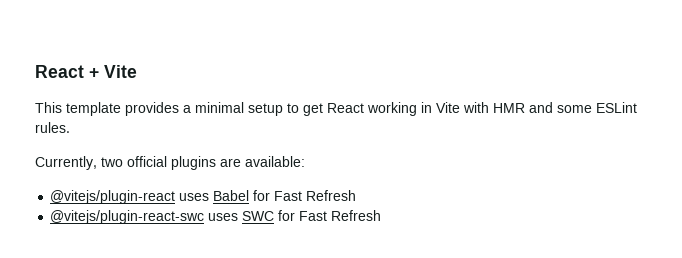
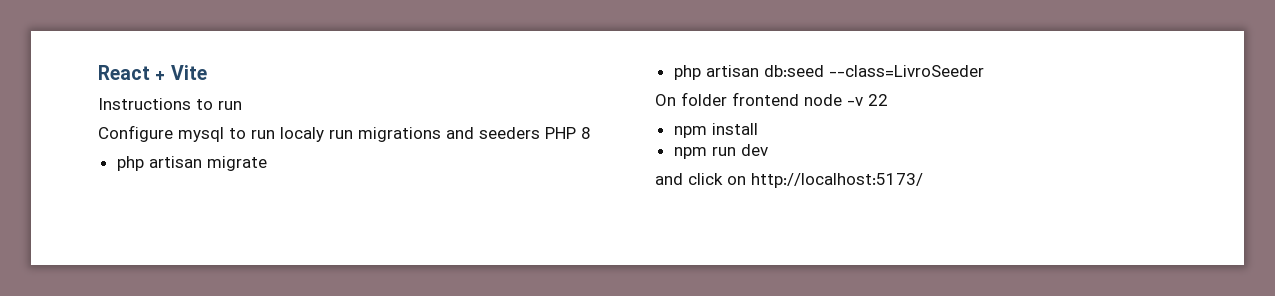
- This template provides a minimal setup to get React working in Vite with HMR and some ESLint rules.
- Currently, two official plugins are available:
- @vitejs/plugin-react uses Babel for Fast Refresh
- @vitejs/plugin-react-swc uses SWC for Fast Refresh
+ Instructions to run
+ Configure mysql to run localy run migrations and seeders PHP 8
+ php artisan migrate
+ php artisan db:seed --class=LivroSeeder
+ On folder frontend node -v 22
+ npm install
+ npm run dev
+ and click on http://localhost:5173/

